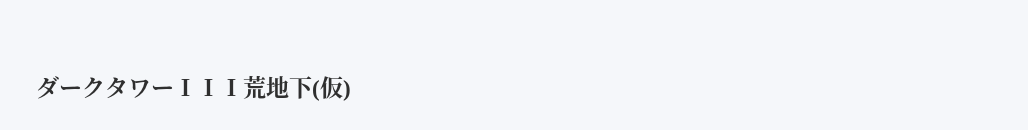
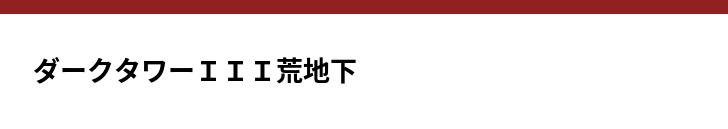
- ダークタワーＩＩＩ荒地下(仮)
+ ダークタワーＩＩＩ荒地下

